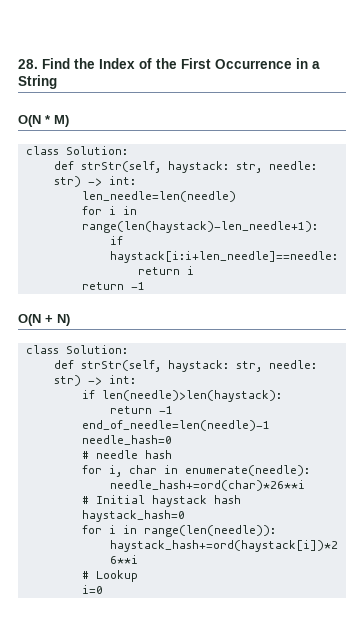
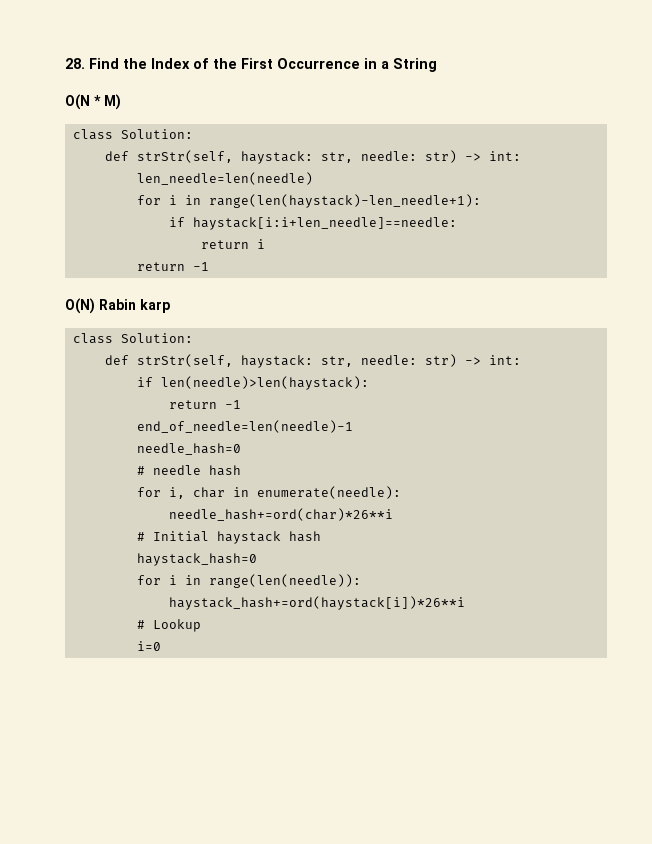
- O(N + N)
+ O(N) Rabin karp

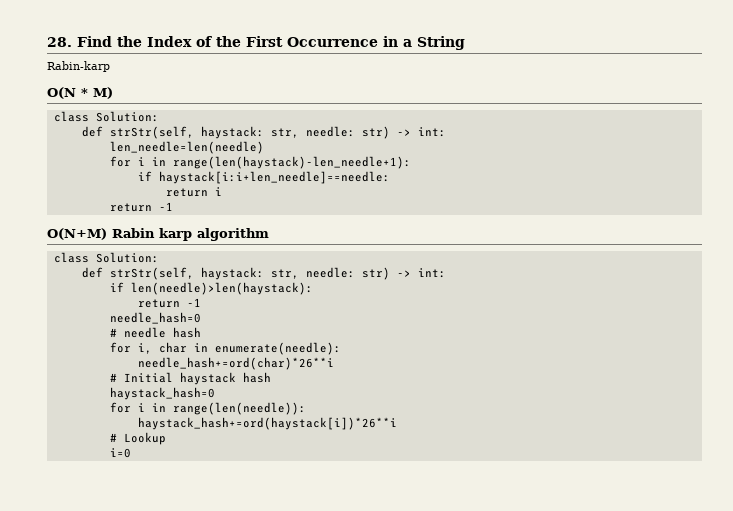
+ Rabin-karp
- O(N) Rabin karp
+ O(N+M) Rabin karp algorithm
- end_of_needle=len(needle)-1

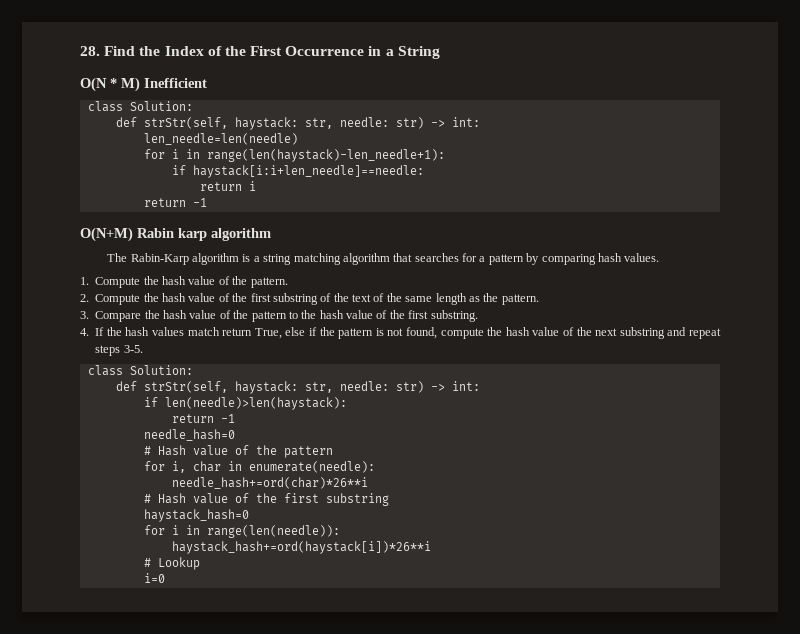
- Rabin-karp
- O(N * M)
+ O(N * M) Inefficient
+ The Rabin-Karp algorithm is a string matching algorithm that searches for a pattern by comparing hash values.
+ 1. Compute the hash value of the pattern.
+ 2. Compute the hash value of the first substring of the text of the same length as the pattern.
+ 3. Compare the hash value of the pattern to the hash value of the first substring.
+ 4. If the hash values match return True, else if the pattern is not found, compute the hash value of the next substring and repeat steps 3-5.
- # needle hash
+ # Hash value of the pattern
- # Initial haystack hash
+ # Hash value of the first substring

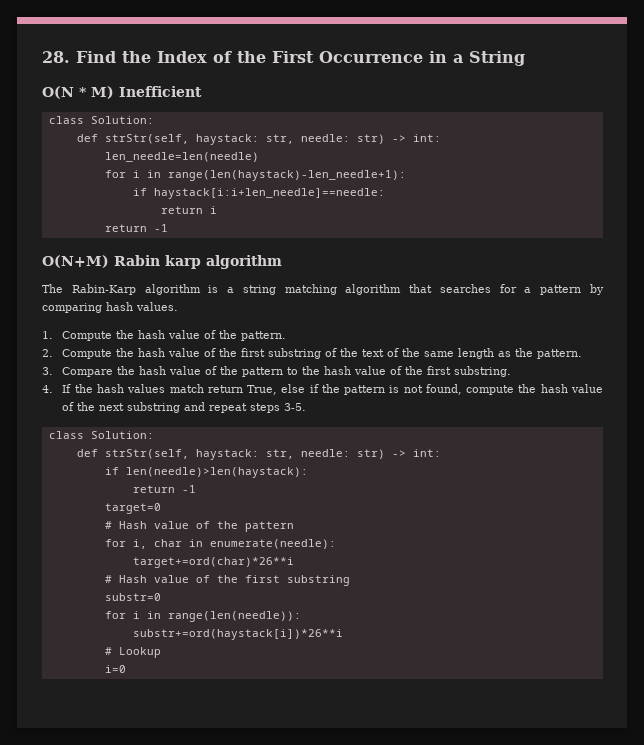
- needle_hash=0
+ target=0
- needle_hash+=ord(char)*26**i
+ target+=ord(char)*26**i
- haystack_hash=0
+ substr=0
- haystack_hash+=ord(haystack[i])*26**i
+ substr+=ord(haystack[i])*26**i

